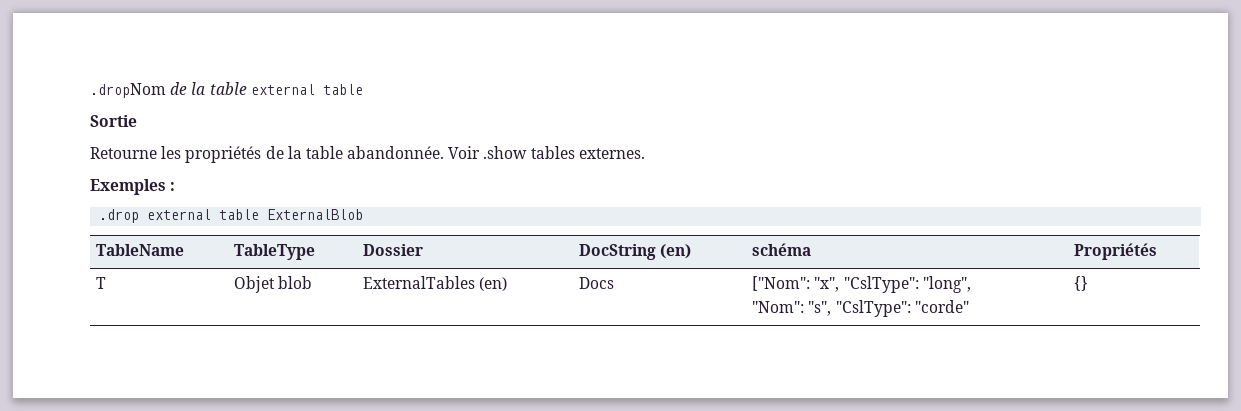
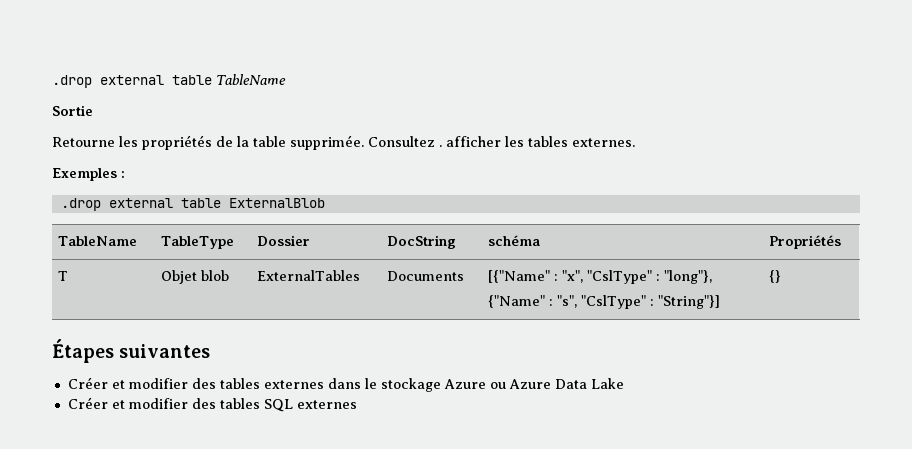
- .dropNom de la table external table
+ .drop external table TableName
- Retourne les propriétés de la table abandonnée. Voir .show tables externes.
+ Retourne les propriétés de la table supprimée. Consultez . afficher les tables externes.
- TableName | TableType | Dossier | DocString (en) | schéma | Propriétés
+ TableName | TableType | Dossier | DocString | schéma | Propriétés
- T | Objet blob | ExternalTables (en) | Docs | ["Nom": "x", "CslType": "long",
- "Nom": "s", "CslType": "corde" | {}
+ T | Objet blob | ExternalTables | Documents | [{"Name" : "x", "CslType" : "long"},
+ {"Name" : "s", "CslType" : "String"}] | {}
+ Étapes suivantes
+ Créer et modifier des tables externes dans le stockage Azure ou Azure Data Lake
+ Créer et modifier des tables SQL externes

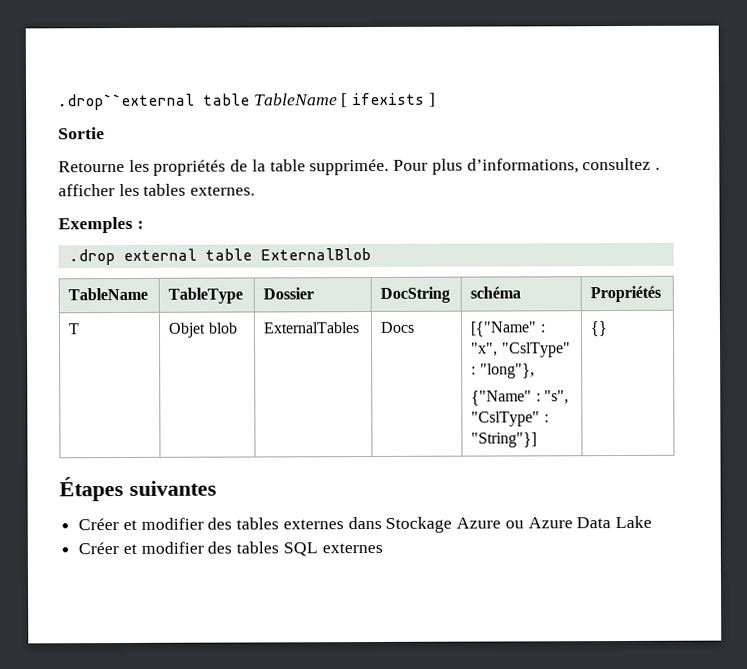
- .drop external table TableName
+ .drop``external table TableName [ ifexists ]
- Consultez . afficher les tables externes.
+ Pour plus d’informations, consultez . afficher les tables externes.
- T | Objet blob | ExternalTables | Documents | [{"Name" : "x", "CslType" : "long"},
+ T | Objet blob | ExternalTables | Docs | [{"Name" : "x", "CslType" : "long"},
- Créer et modifier des tables externes dans le stockage Azure ou Azure Data Lake
+ Créer et modifier des tables externes dans Stockage Azure ou Azure Data Lake

